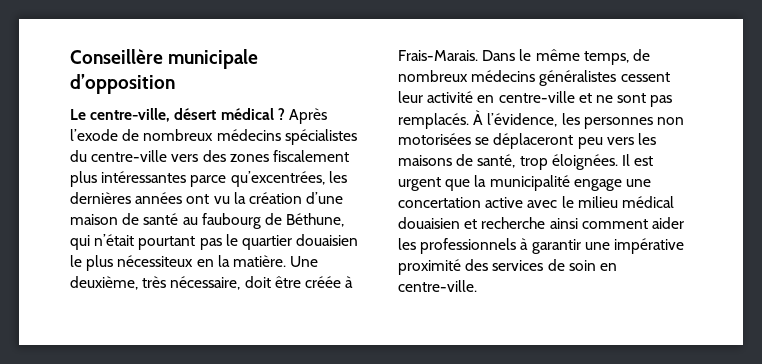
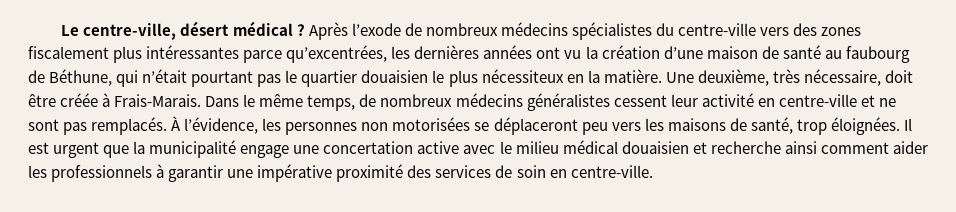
- Conseillère municipale d’opposition

